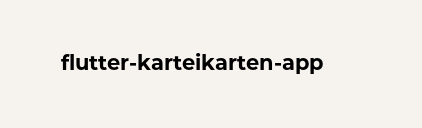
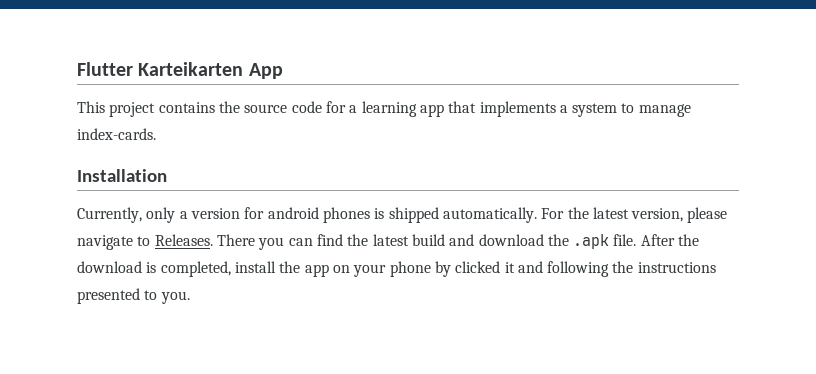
- flutter-karteikarten-app
+ Flutter Karteikarten App
+ This project contains the source code for a learning app that implements a system to manage index-cards.
+ Installation
+ Currently, only a version for android phones is shipped automatically. For the latest version, please navigate to Releases. There you can find the latest build and download the .apk file. After the download is completed, install the app on your phone by clicked it and following the instructions presented to you.

